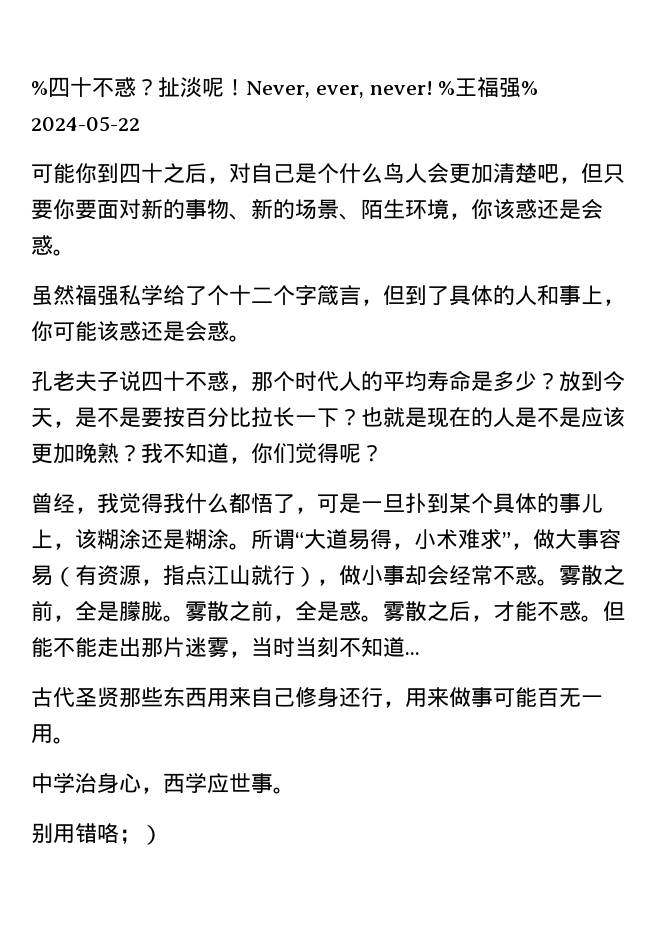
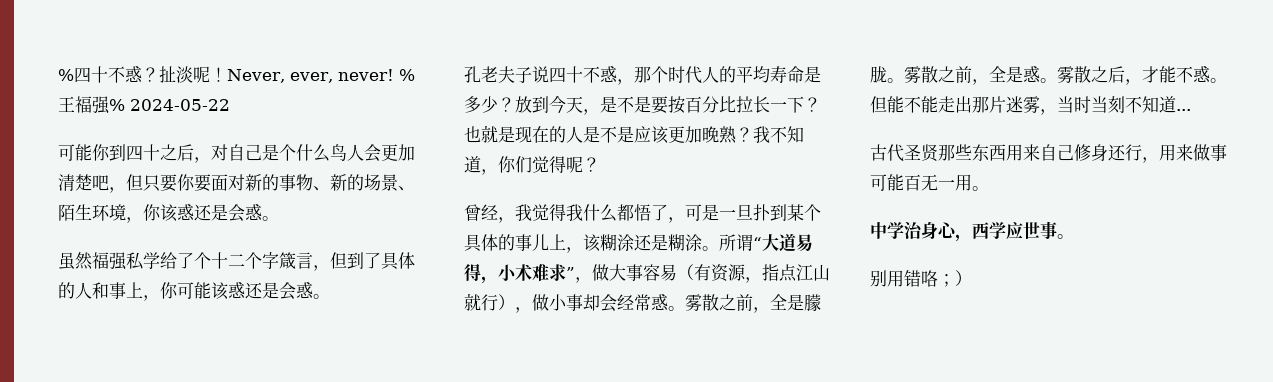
- 所谓“大道易得，小术难求”，做大事容易（有资源，指点江山就行），做小事却会经常不惑。
+ 所谓“大道易得，小术难求”，做大事容易（有资源，指点江山就行），做小事却会经常惑。

